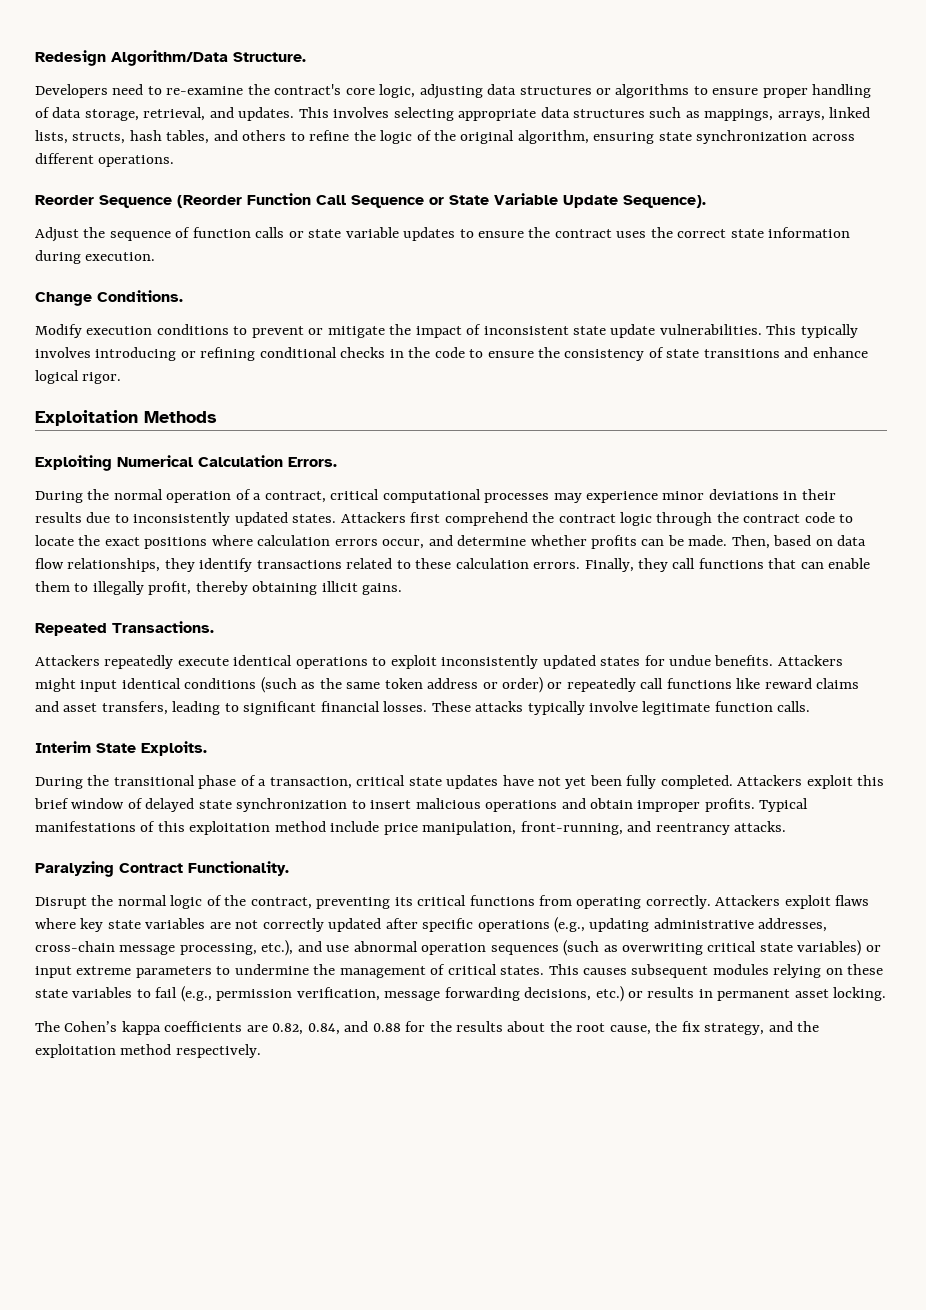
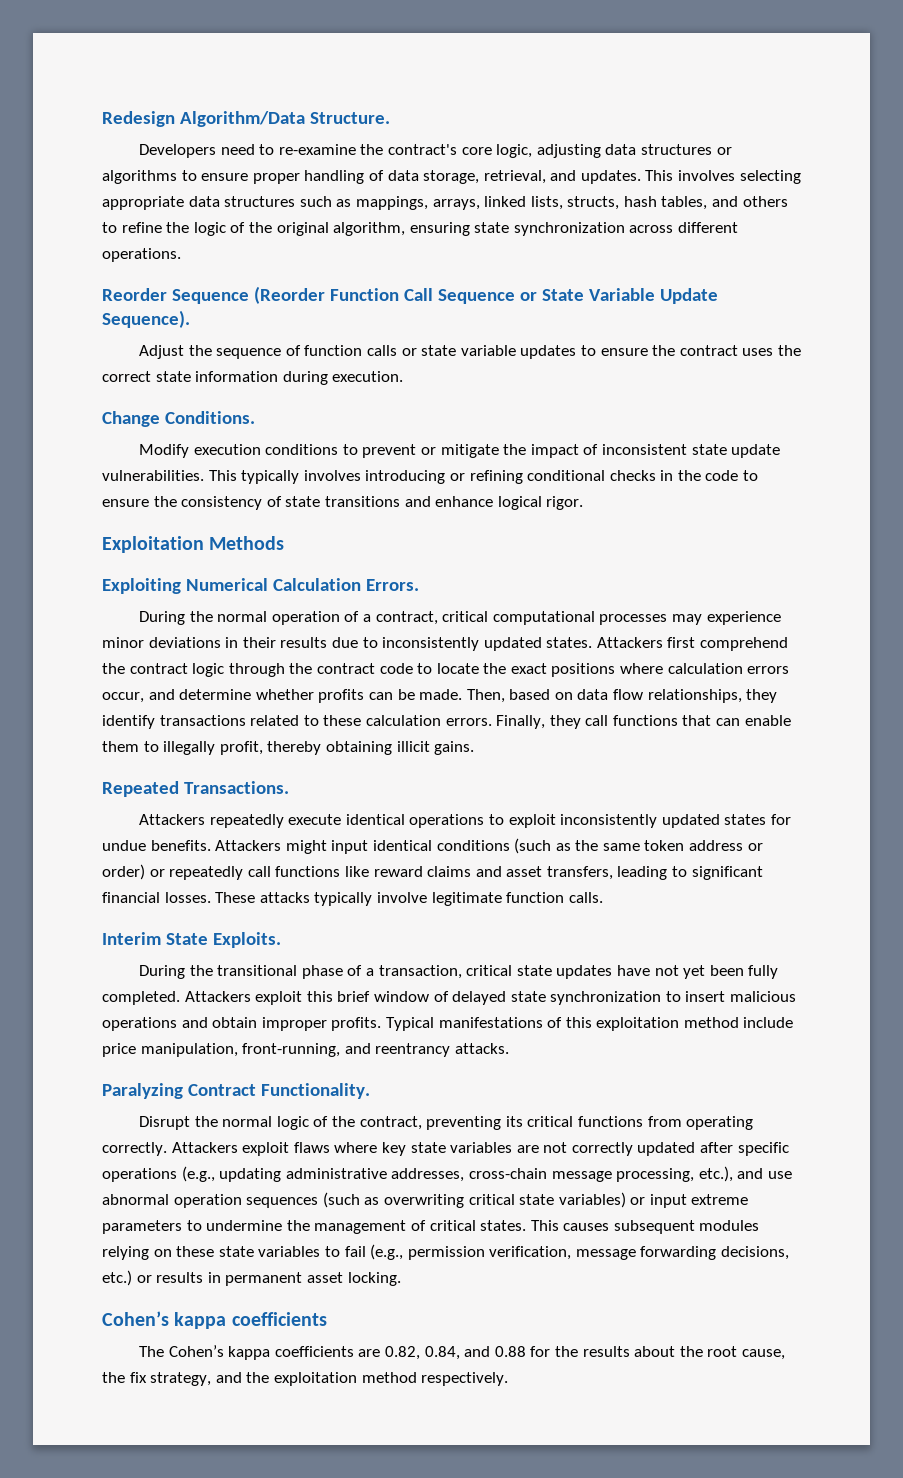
  This causes subsequent modules relying on these state variables to fail (e.g., permission verification, message forwarding decisions, etc.) or results in permanent asset locking.
+ Cohen’s kappa coefficients

